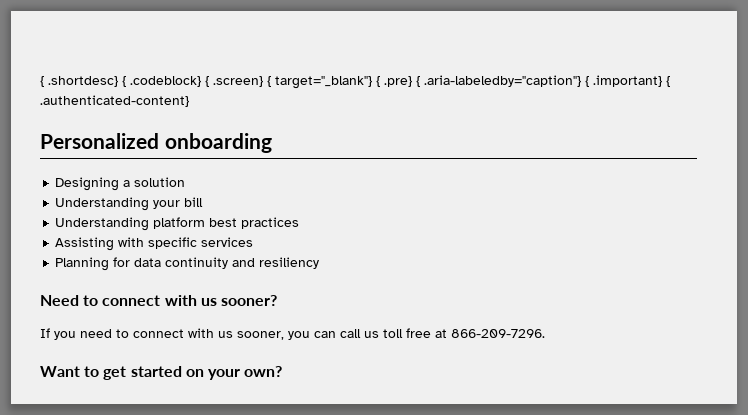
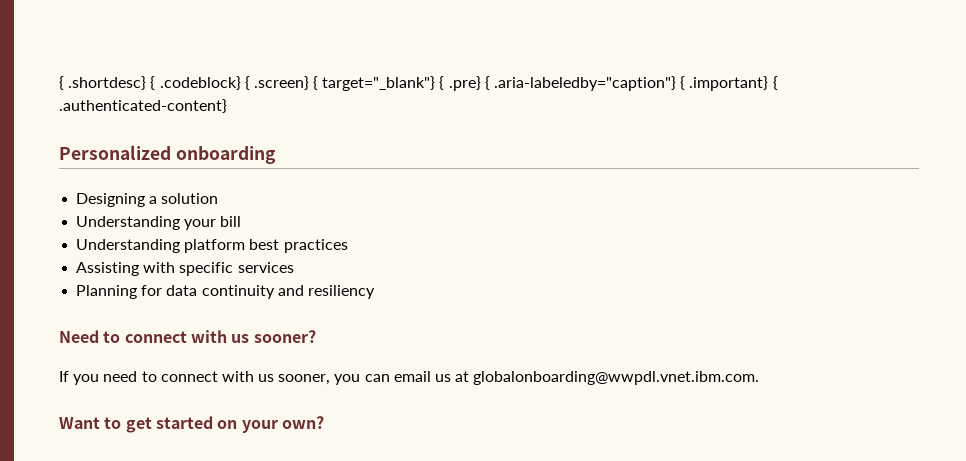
- If you need to connect with us sooner, you can call us toll free at 866-209-7296.
+ If you need to connect with us sooner, you can email us at globalonboarding@wwpdl.vnet.ibm.com.

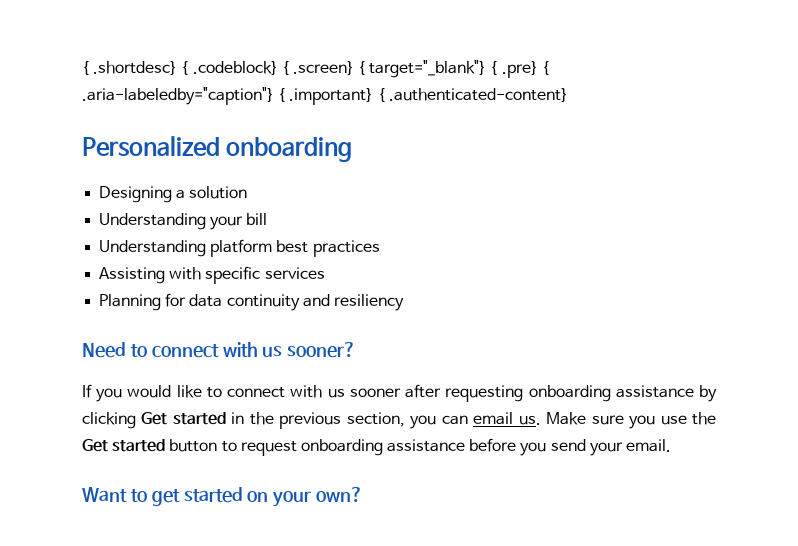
- If you need to connect with us sooner, you can email us at globalonboarding@wwpdl.vnet.ibm.com.
+ If you would like to connect with us sooner after requesting onboarding assistance by clicking Get started in the previous section, you can email us. Make sure you use the Get started button to request onboarding assistance before you send your email.

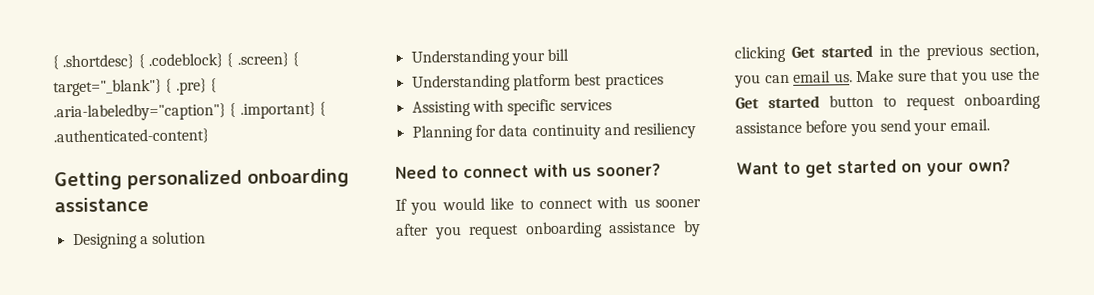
- Personalized onboarding
+ Getting personalized onboarding assistance
- If you would like to connect with us sooner after requesting onboarding assistance by clicking Get started in the previous section, you can email us.
+ If you would like to connect with us sooner after you request onboarding assistance by clicking Get started in the previous section, you can email us.
- Make sure you use the Get started button to request onboarding assistance before you send your email.
+ Make sure that you use the Get started button to request onboarding assistance before you send your email.

